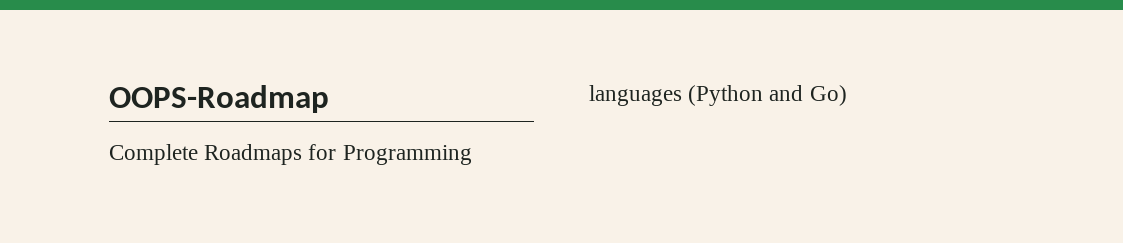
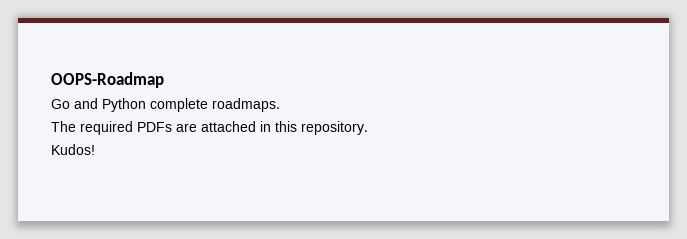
- Complete Roadmaps for Programming languages (Python and Go)
+ Go and Python complete roadmaps.
+ The required PDFs are attached in this repository.
+ Kudos!

